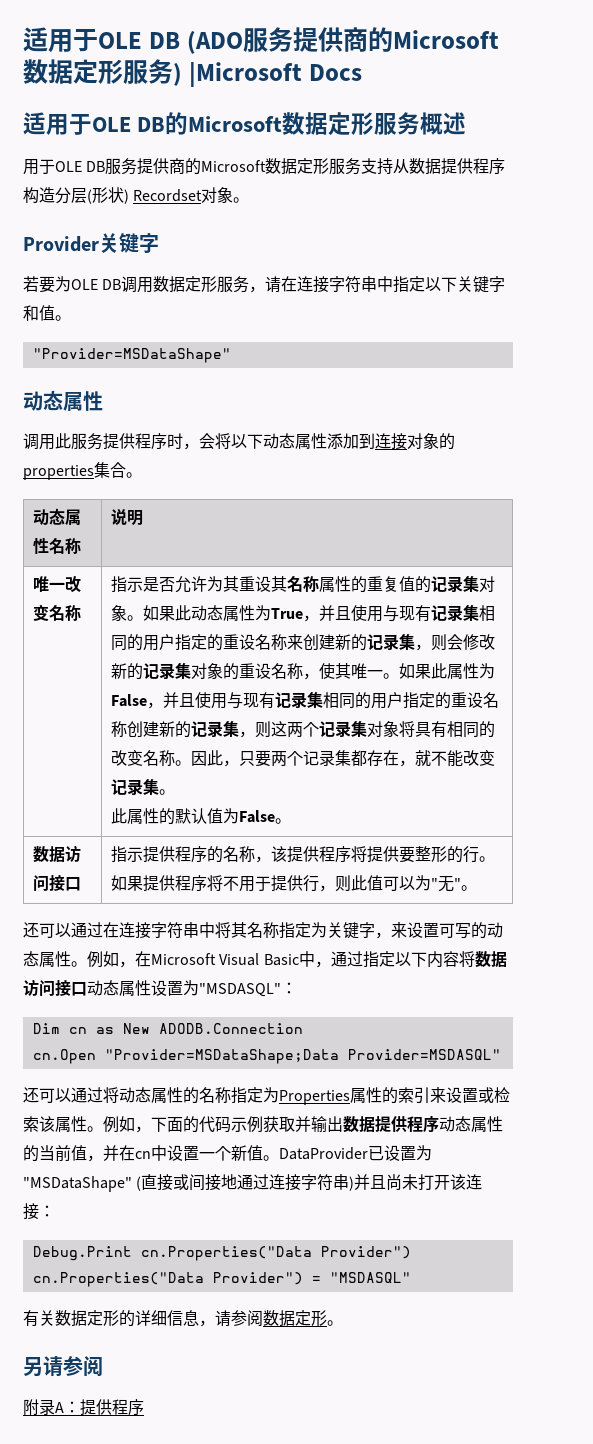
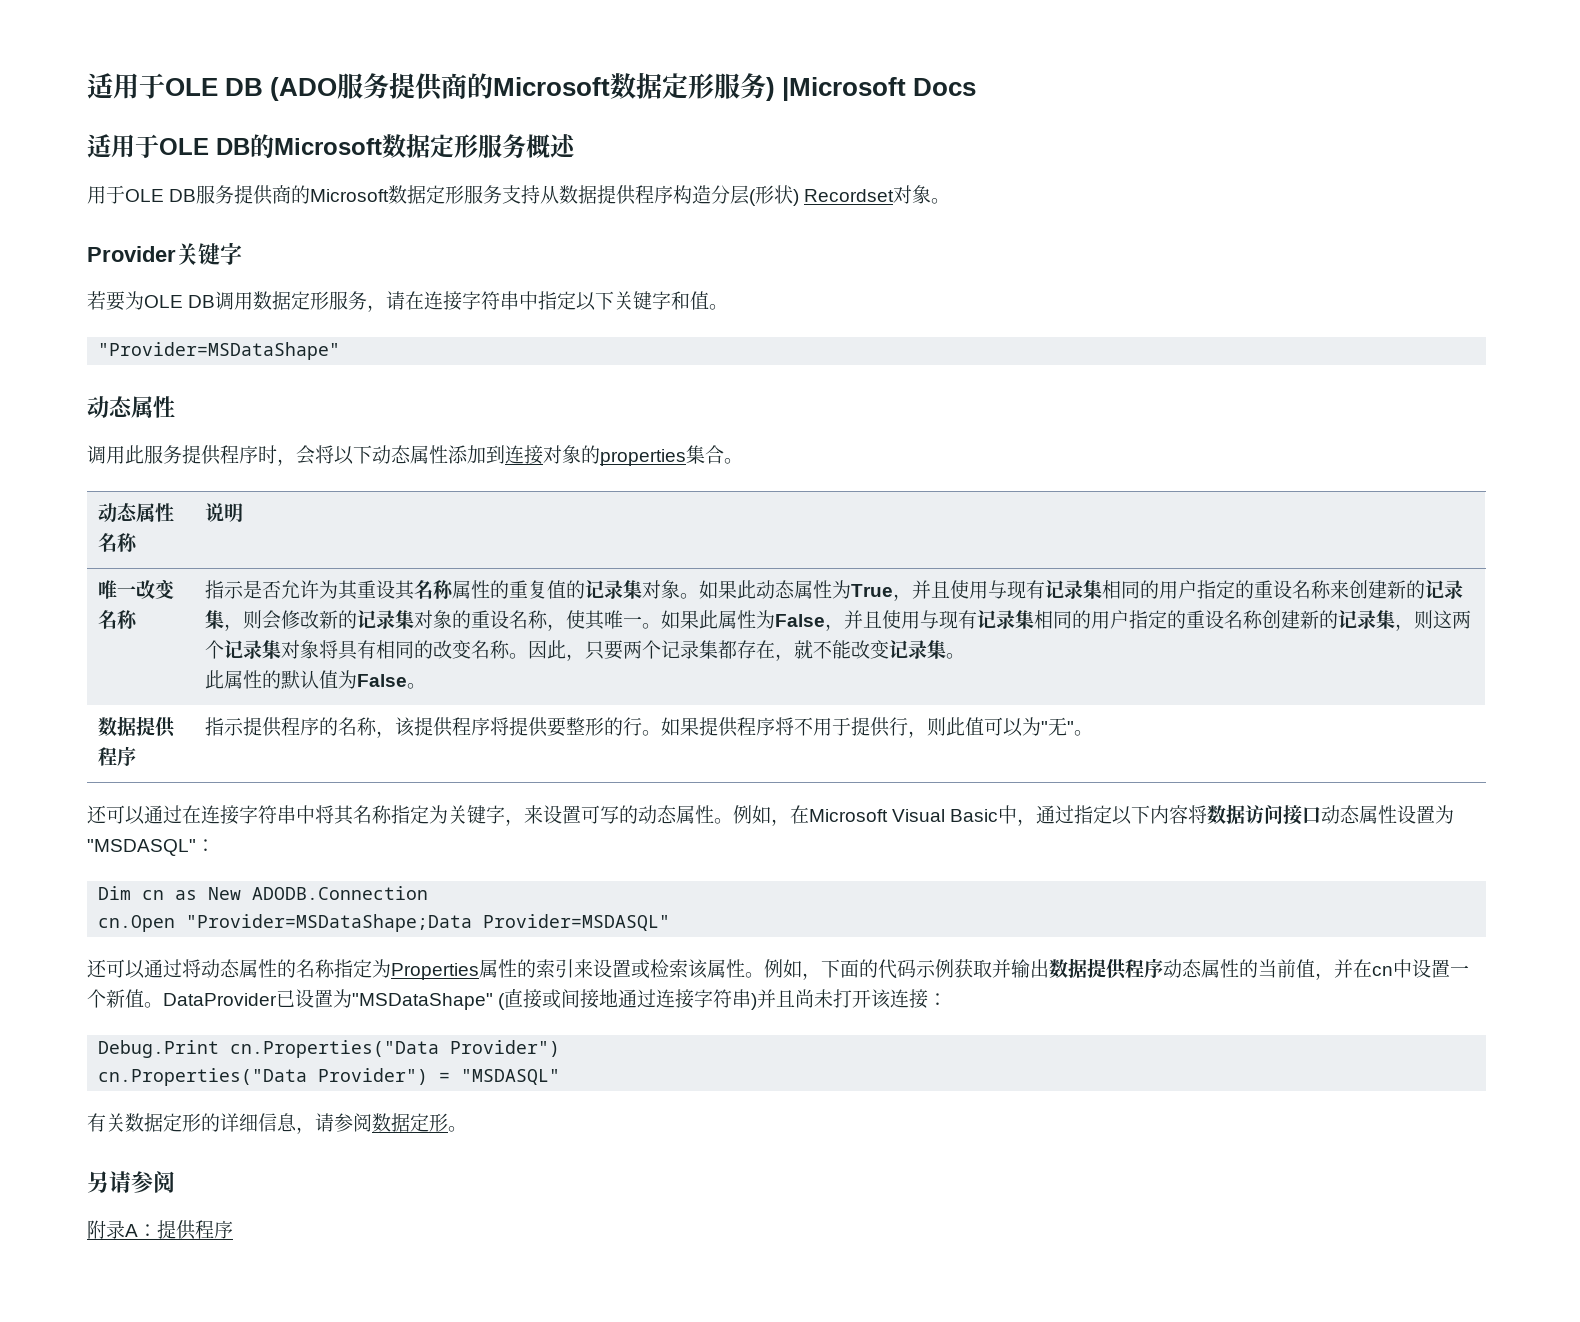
- 数据访问接口 | 指示提供程序的名称，该提供程序将提供要整形的行。如果提供程序将不用于提供行，则此值可以为"无"。
+ 数据提供程序 | 指示提供程序的名称，该提供程序将提供要整形的行。如果提供程序将不用于提供行，则此值可以为"无"。

